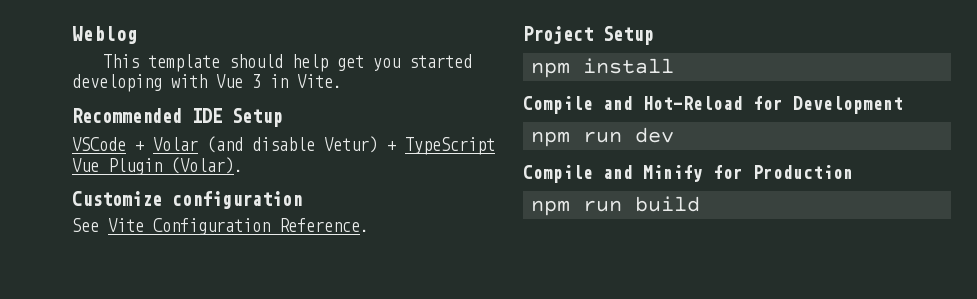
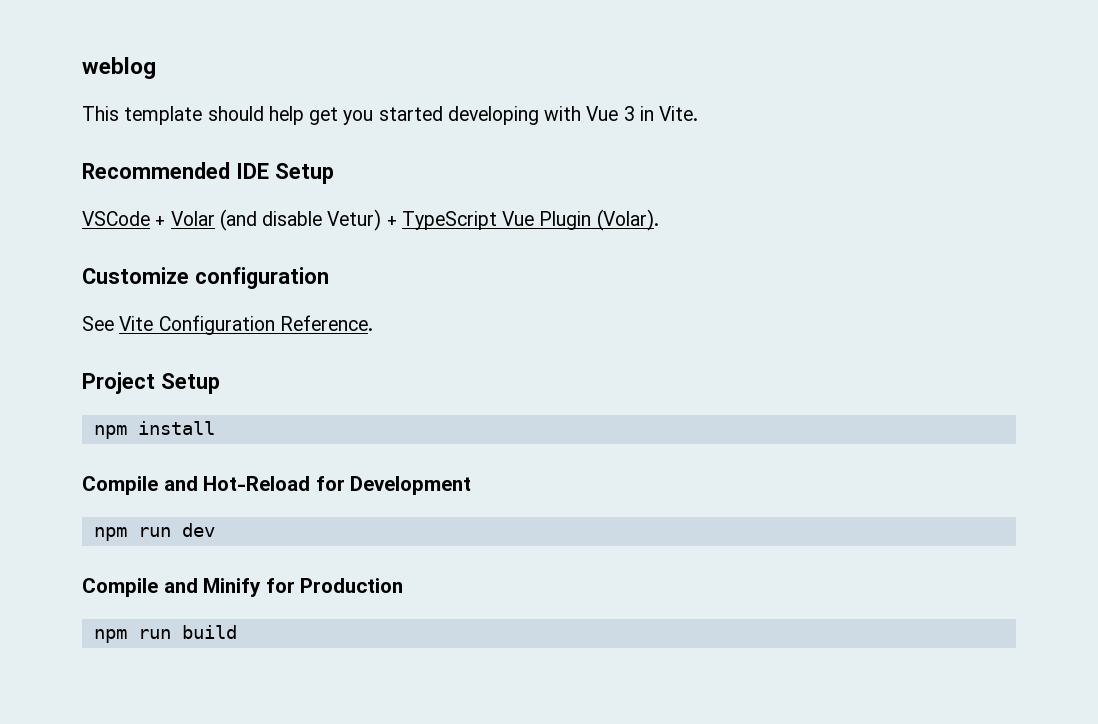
- Weblog
+ weblog

